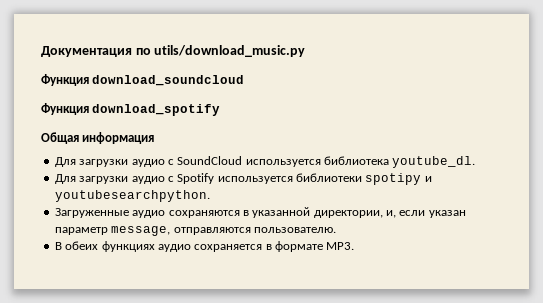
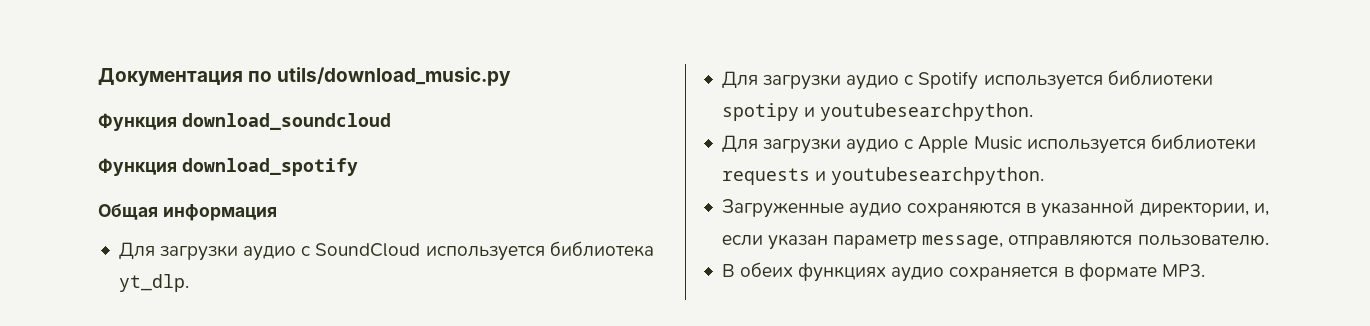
- Для загрузки аудио с SoundCloud используется библиотека youtube_dl.
+ Для загрузки аудио с SoundCloud используется библиотека yt_dlp.
+ Для загрузки аудио с Apple Music используется библиотеки requests и youtubesearchpython.

